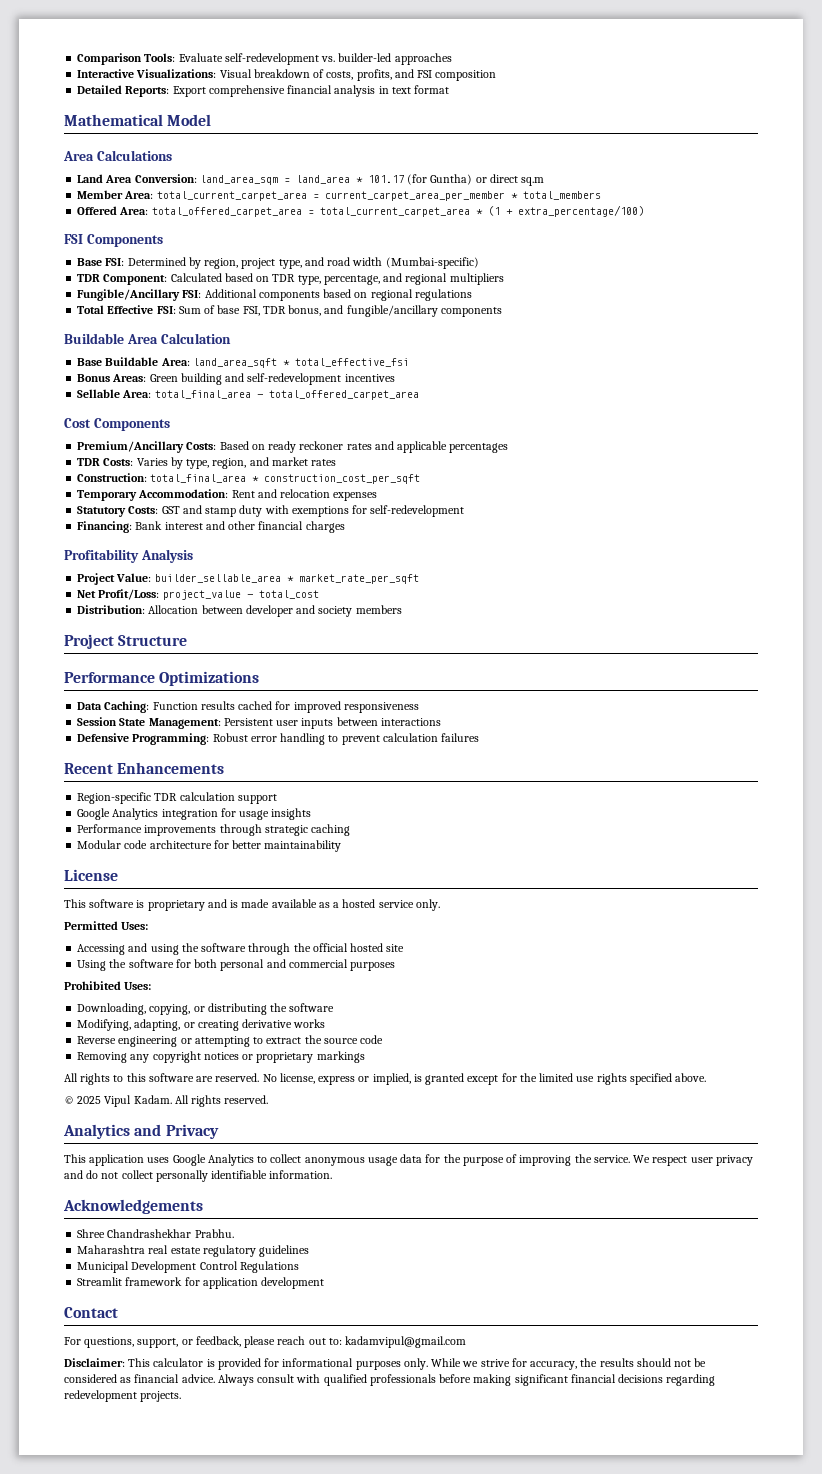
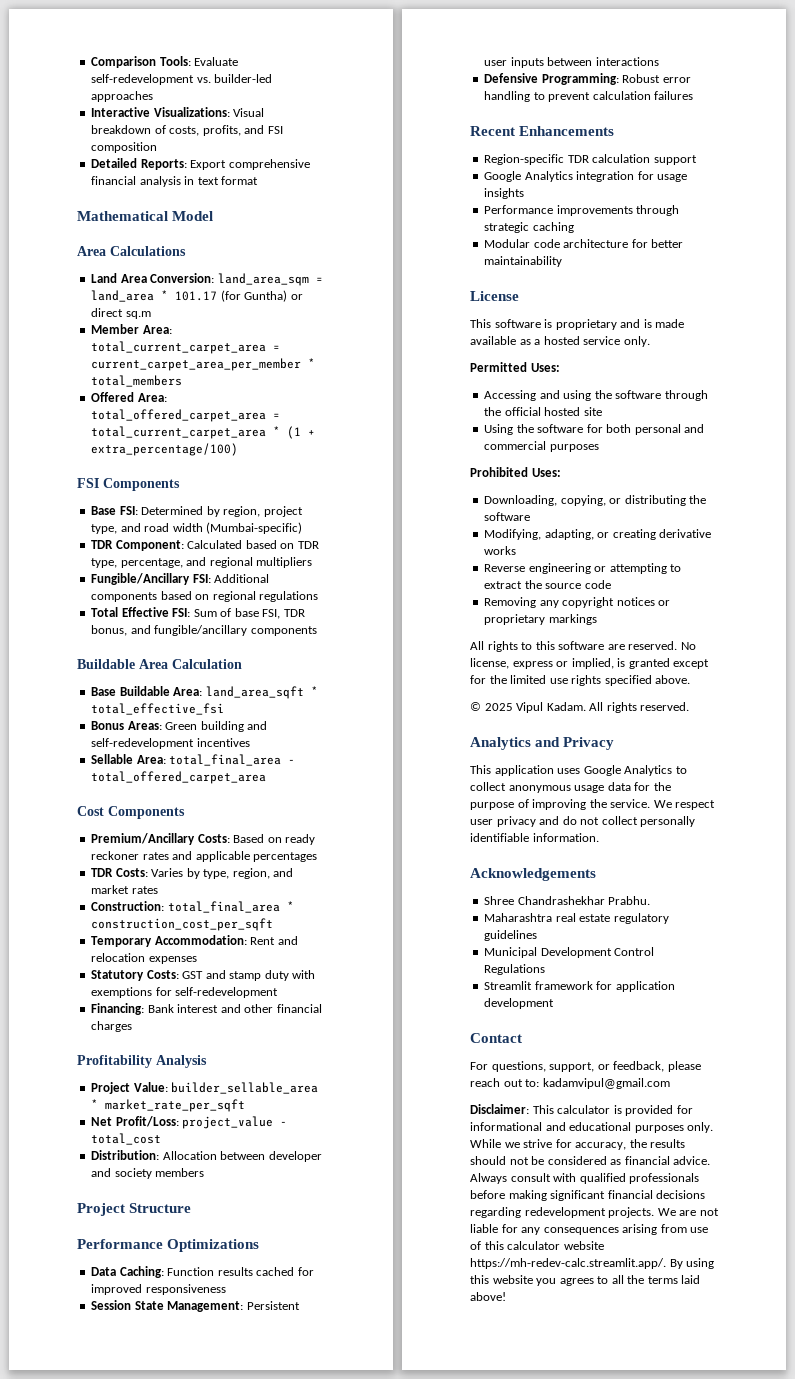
- Disclaimer: This calculator is provided for informational purposes only.
+ Disclaimer: This calculator is provided for informational and educational purposes only.
+ We are not liable for any consequences arising from use of this calculator website https://mh-redev-calc.streamlit.app/. By using this website you agrees to all the terms laid above!

